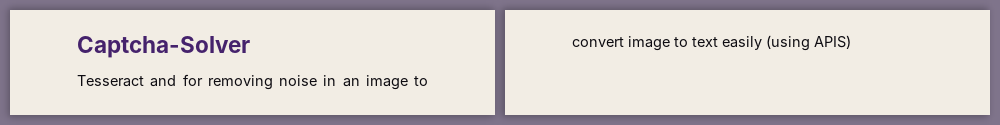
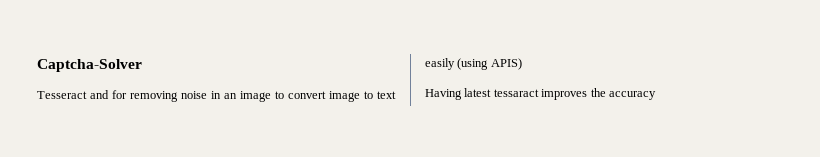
+ Having latest tessaract improves the accuracy

